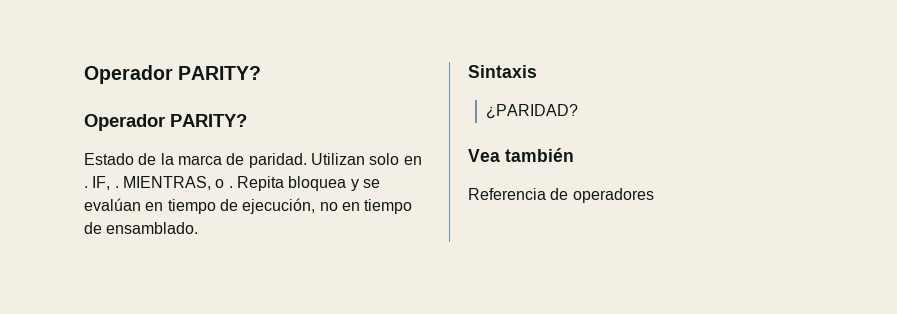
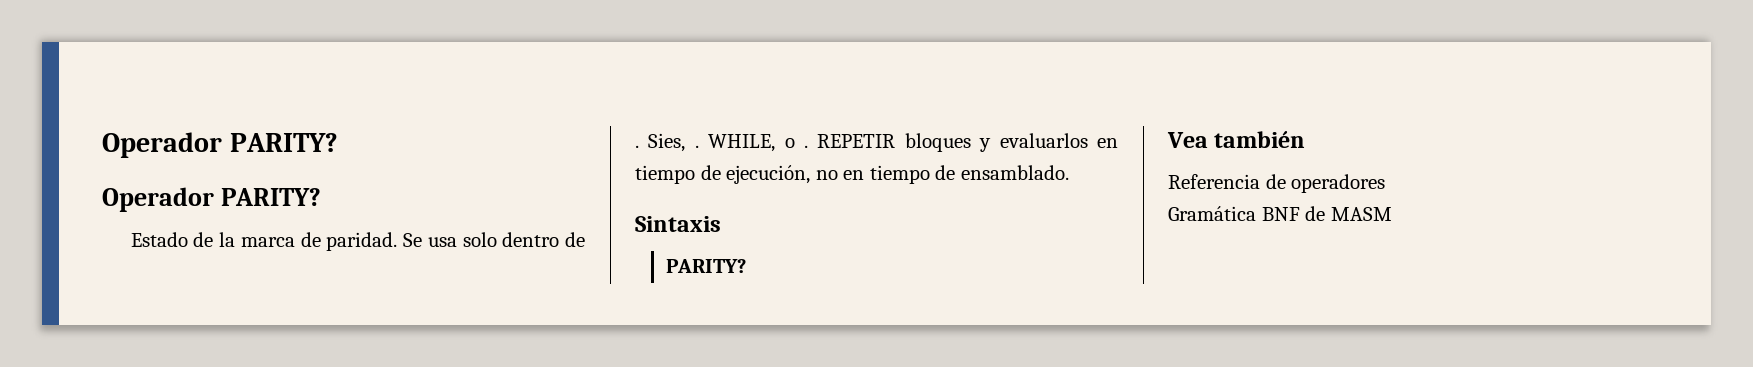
- Utilizan solo en . IF, . MIENTRAS, o . Repita bloquea y se evalúan en tiempo de ejecución, no en tiempo de ensamblado.
+ Se usa solo dentro de . Sies, . WHILE, o . REPETIR bloques y evaluarlos en tiempo de ejecución, no en tiempo de ensamblado.
  Sintaxis
- ¿PARIDAD?
+ PARITY?
+ Gramática BNF de MASM

